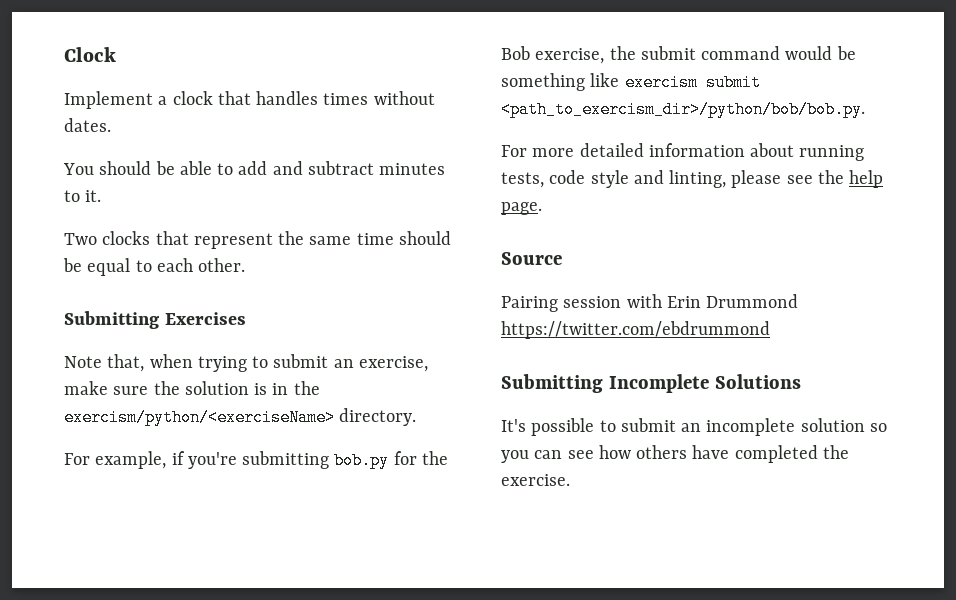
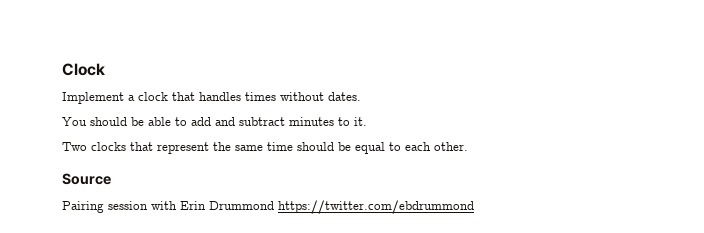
- Submitting Exercises
- Note that, when trying to submit an exercise, make sure the solution is in the exercism/python/<exerciseName> directory.
- For example, if you're submitting bob.py for the Bob exercise, the submit command would be something like exercism submit <path_to_exercism_dir>/python/bob/bob.py.
- For more detailed information about running tests, code style and linting, please see the help page.
- Submitting Incomplete Solutions
- It's possible to submit an incomplete solution so you can see how others have completed the exercise.

